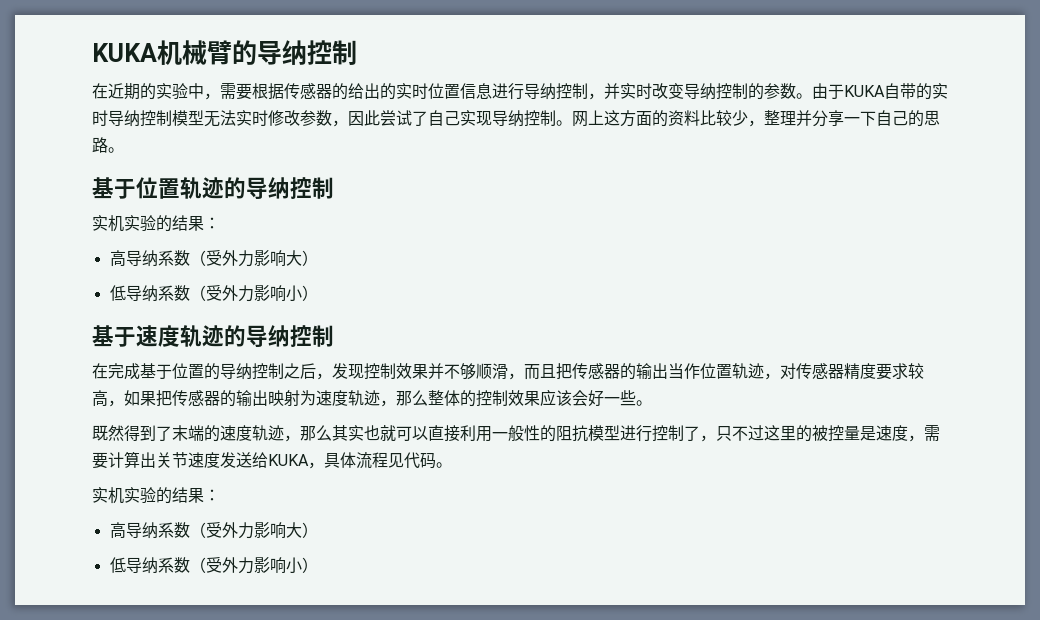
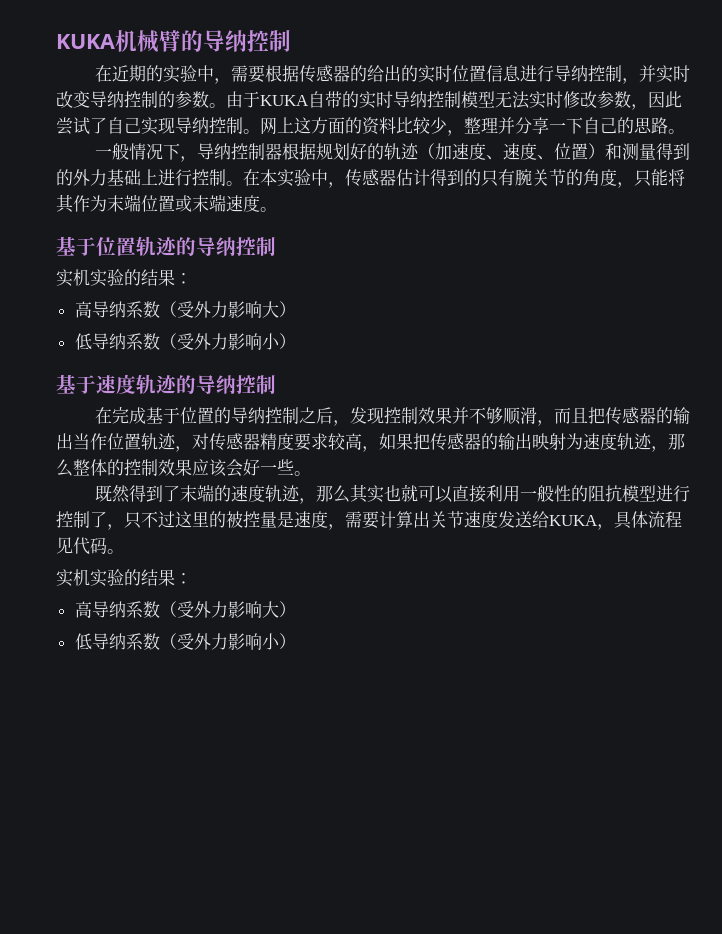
+ 一般情况下，导纳控制器根据规划好的轨迹（加速度、速度、位置）和测量得到的外力基础上进行控制。在本实验中，传感器估计得到的只有腕关节的角度，只能将其作为末端位置或末端速度。

